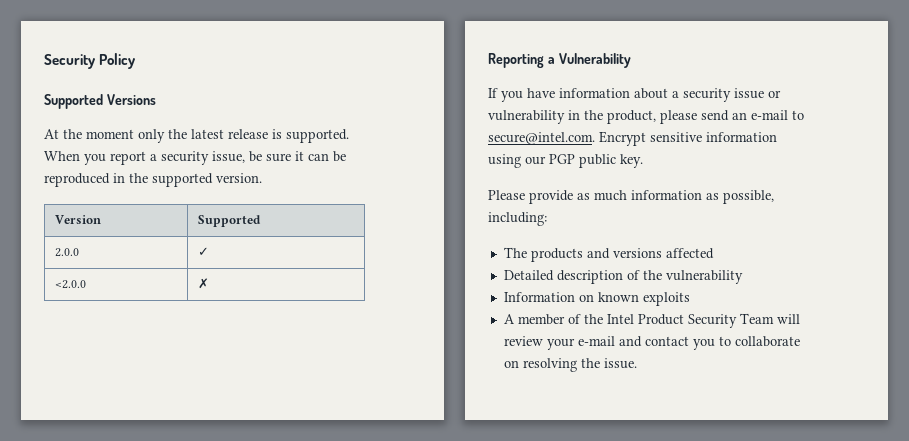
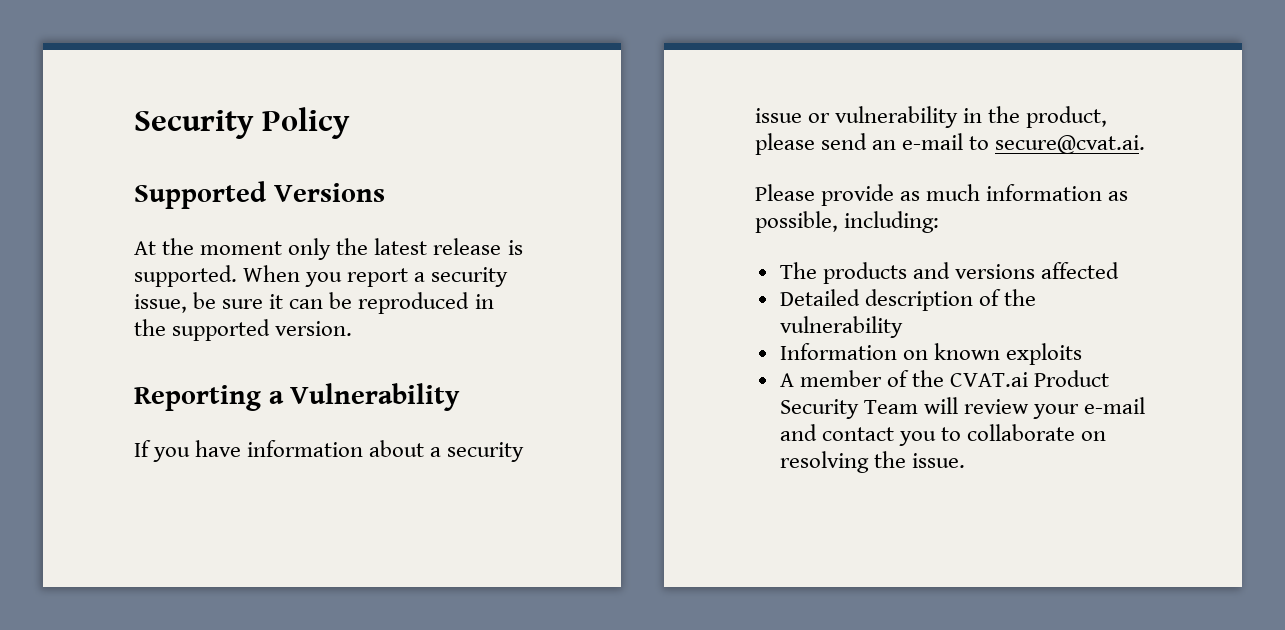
- Version | Supported
- 2.0.0 | ✓
- <2.0.0 | ✗
- If you have information about a security issue or vulnerability in the product, please send an e-mail to secure@intel.com. Encrypt sensitive information using our PGP public key.
+ If you have information about a security issue or vulnerability in the product, please send an e-mail to secure@cvat.ai.
- A member of the Intel Product Security Team will review your e-mail and contact you to collaborate on resolving the issue.
+ A member of the CVAT.ai Product Security Team will review your e-mail and contact you to collaborate on resolving the issue.

